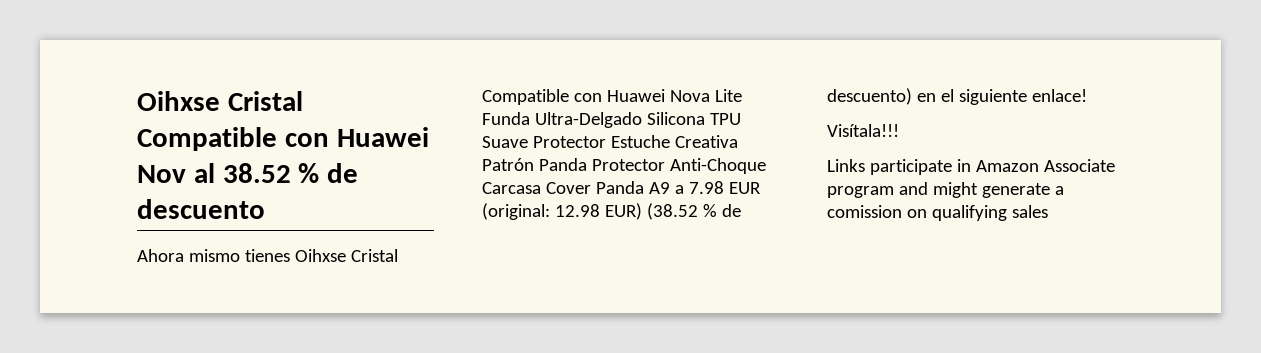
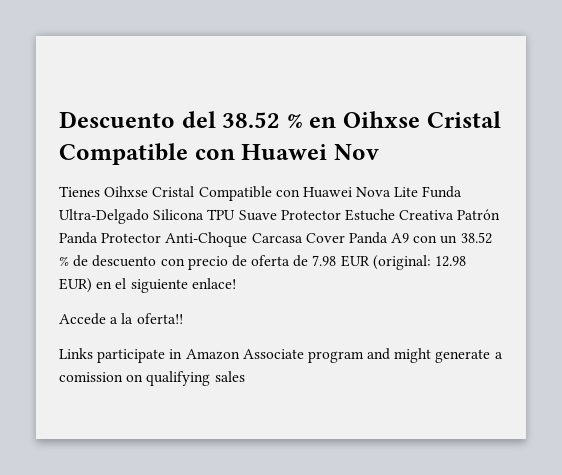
- Oihxse Cristal Compatible con Huawei Nov al 38.52 % de descuento
- Ahora mismo tienes Oihxse Cristal Compatible con Huawei Nova Lite Funda Ultra-Delgado Silicona TPU Suave Protector Estuche Creativa Patrón Panda Protector Anti-Choque Carcasa Cover Panda A9 a 7.98 EUR (original: 12.98 EUR) (38.52 % de descuento) en el siguiente enlace!
+ Descuento del 38.52 % en Oihxse Cristal Compatible con Huawei Nov
+ Tienes Oihxse Cristal Compatible con Huawei Nova Lite Funda Ultra-Delgado Silicona TPU Suave Protector Estuche Creativa Patrón Panda Protector Anti-Choque Carcasa Cover Panda A9 con un 38.52 % de descuento con precio de oferta de 7.98 EUR (original: 12.98 EUR) en el siguiente enlace!
- Visítala!!!
+ Accede a la oferta!!

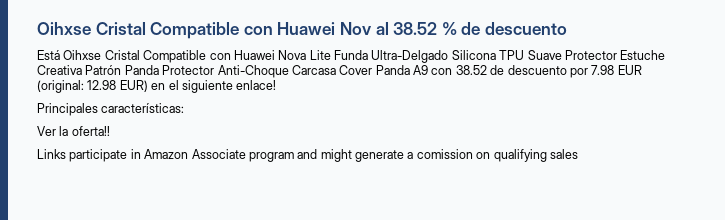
- Descuento del 38.52 % en Oihxse Cristal Compatible con Huawei Nov
- Tienes Oihxse Cristal Compatible con Huawei Nova Lite Funda Ultra-Delgado Silicona TPU Suave Protector Estuche Creativa Patrón Panda Protector Anti-Choque Carcasa Cover Panda A9 con un 38.52 % de descuento con precio de oferta de 7.98 EUR (original: 12.98 EUR) en el siguiente enlace!
+ Oihxse Cristal Compatible con Huawei Nov al 38.52 % de descuento
+ Está Oihxse Cristal Compatible con Huawei Nova Lite Funda Ultra-Delgado Silicona TPU Suave Protector Estuche Creativa Patrón Panda Protector Anti-Choque Carcasa Cover Panda A9 con 38.52 de descuento por 7.98 EUR (original: 12.98 EUR) en el siguiente enlace!
- Accede a la oferta!!
+ Principales características:
+ Ver la oferta!!

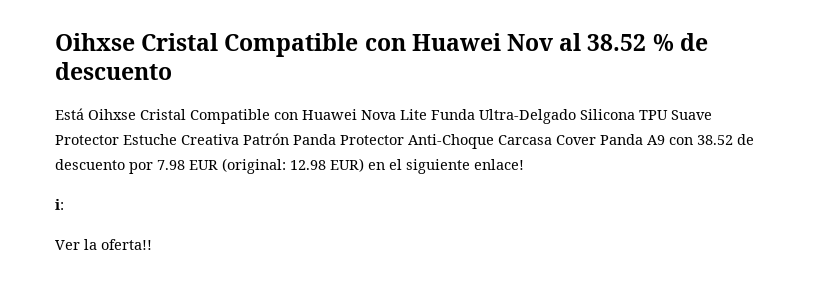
- Principales características:
+ ℹ:
- Links participate in Amazon Associate program and might generate a comission on qualifying sales

